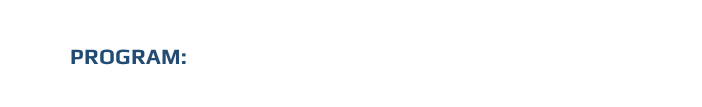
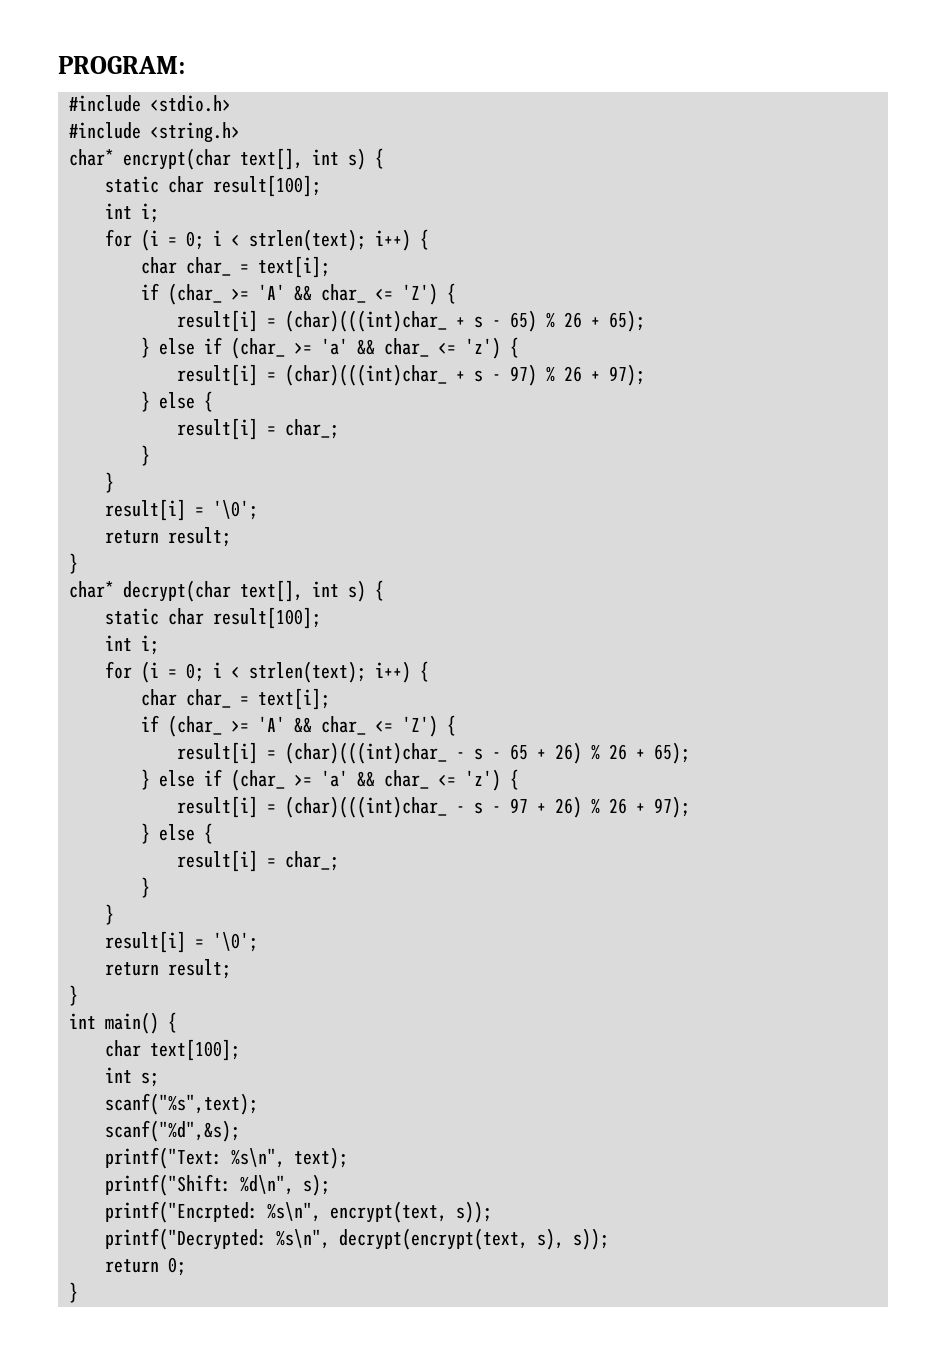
+ #include <stdio.h>
+ #include <string.h>
+ char* encrypt(char text[], int s) {
+ static char result[100];
+ int i;
+ for (i = 0; i < strlen(text); i++) {
+ char char_ = text[i];
+ if (char_ >= 'A' && char_ <= 'Z') {
+ result[i] = (char)(((int)char_ + s - 65) % 26 + 65);
+ } else if (char_ >= 'a' && char_ <= 'z') {
+ result[i] = (char)(((int)char_ + s - 97) % 26 + 97);
+ } else {
+ result[i] = char_;
+ }
+ }
+ result[i] = '\0';
+ return result;
+ }
+ char* decrypt(char text[], int s) {
+ static char result[100];
+ int i;
+ for (i = 0; i < strlen(text); i++) {
+ char char_ = text[i];
+ if (char_ >= 'A' && char_ <= 'Z') {
+ result[i] = (char)(((int)char_ - s - 65 + 26) % 26 + 65);
+ } else if (char_ >= 'a' && char_ <= 'z') {
+ result[i] = (char)(((int)char_ - s - 97 + 26) % 26 + 97);
+ } else {
+ result[i] = char_;
+ }
+ }
+ result[i] = '\0';
+ return result;
+ }
+ int main() {
+ char text[100];
+ int s;
+ scanf("%s",text);
+ scanf("%d",&s);
+ printf("Text: %s\n", text);
+ printf("Shift: %d\n", s);
+ printf("Encrpted: %s\n", encrypt(text, s));
+ printf("Decrypted: %s\n", decrypt(encrypt(text, s), s));
+ return 0;
+ }

